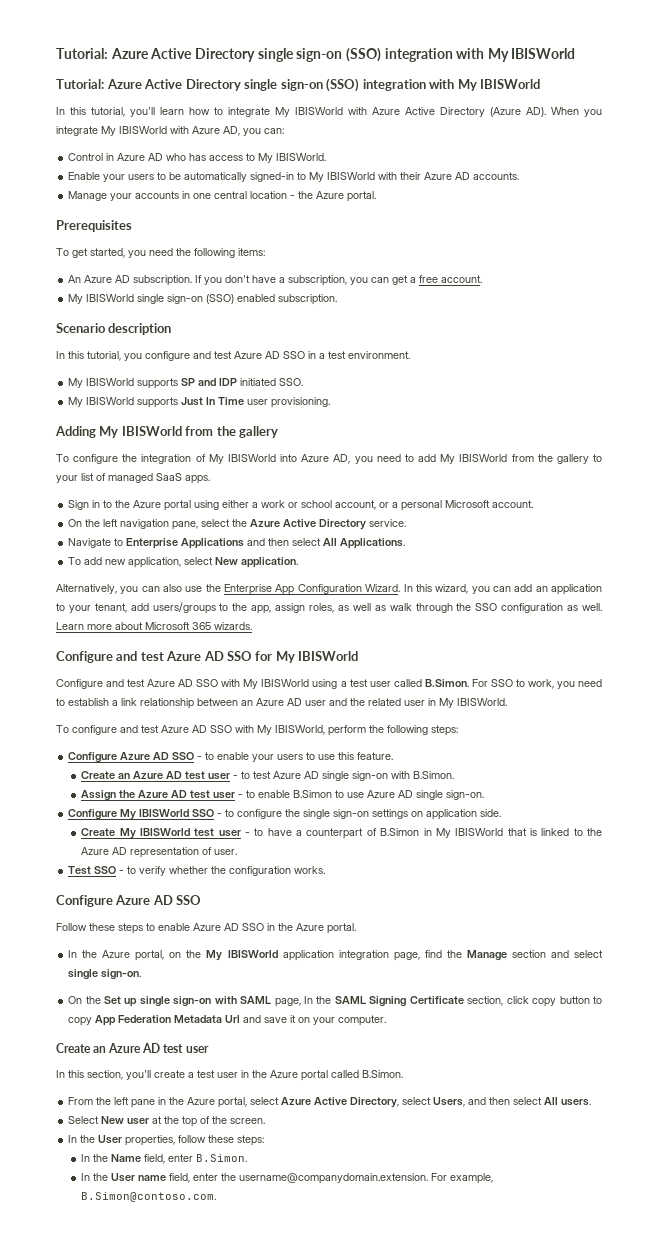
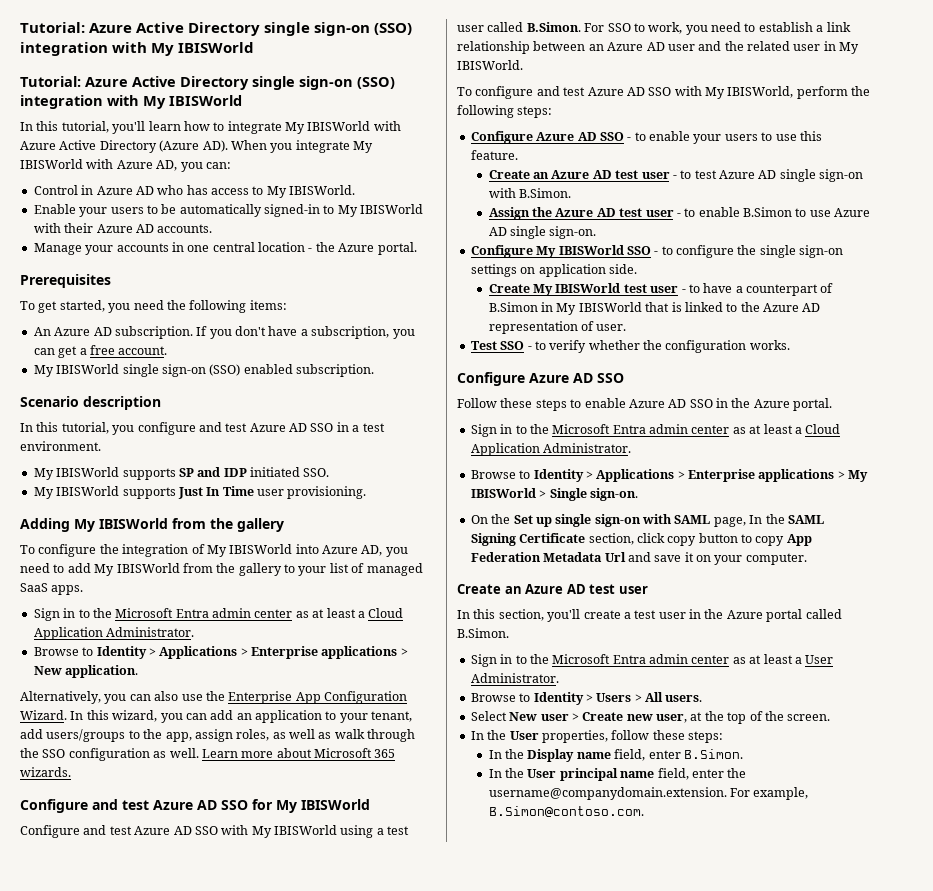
  To configure the integration of My IBISWorld into Azure AD, you need to add My IBISWorld from the gallery to your list of managed SaaS apps.
- Sign in to the Azure portal using either a work or school account, or a personal Microsoft account.
- On the left navigation pane, select the Azure Active Directory service.
- Navigate to Enterprise Applications and then select All Applications.
- To add new application, select New application.
+ Sign in to the Microsoft Entra admin center as at least a Cloud Application Administrator.
+ Browse to Identity > Applications > Enterprise applications > New application.
  Follow these steps to enable Azure AD SSO in the Azure portal.
- In the Azure portal, on the My IBISWorld application integration page, find the Manage section and select single sign-on.
+ Sign in to the Microsoft Entra admin center as at least a Cloud Application Administrator.
+ Browse to Identity > Applications > Enterprise applications > My IBISWorld > Single sign-on.
- From the left pane in the Azure portal, select Azure Active Directory, select Users, and then select All users.
+ Sign in to the Microsoft Entra admin center as at least a User Administrator.
+ Browse to Identity > Users > All users.
- Select New user at the top of the screen.
+ Select New user > Create new user, at the top of the screen.
- In the Name field, enter B.Simon.
+ In the Display name field, enter B.Simon.
- In the User name field, enter the username@companydomain.extension. For example, B.Simon@contoso.com.
+ In the User principal name field, enter the username@companydomain.extension. For example, B.Simon@contoso.com.

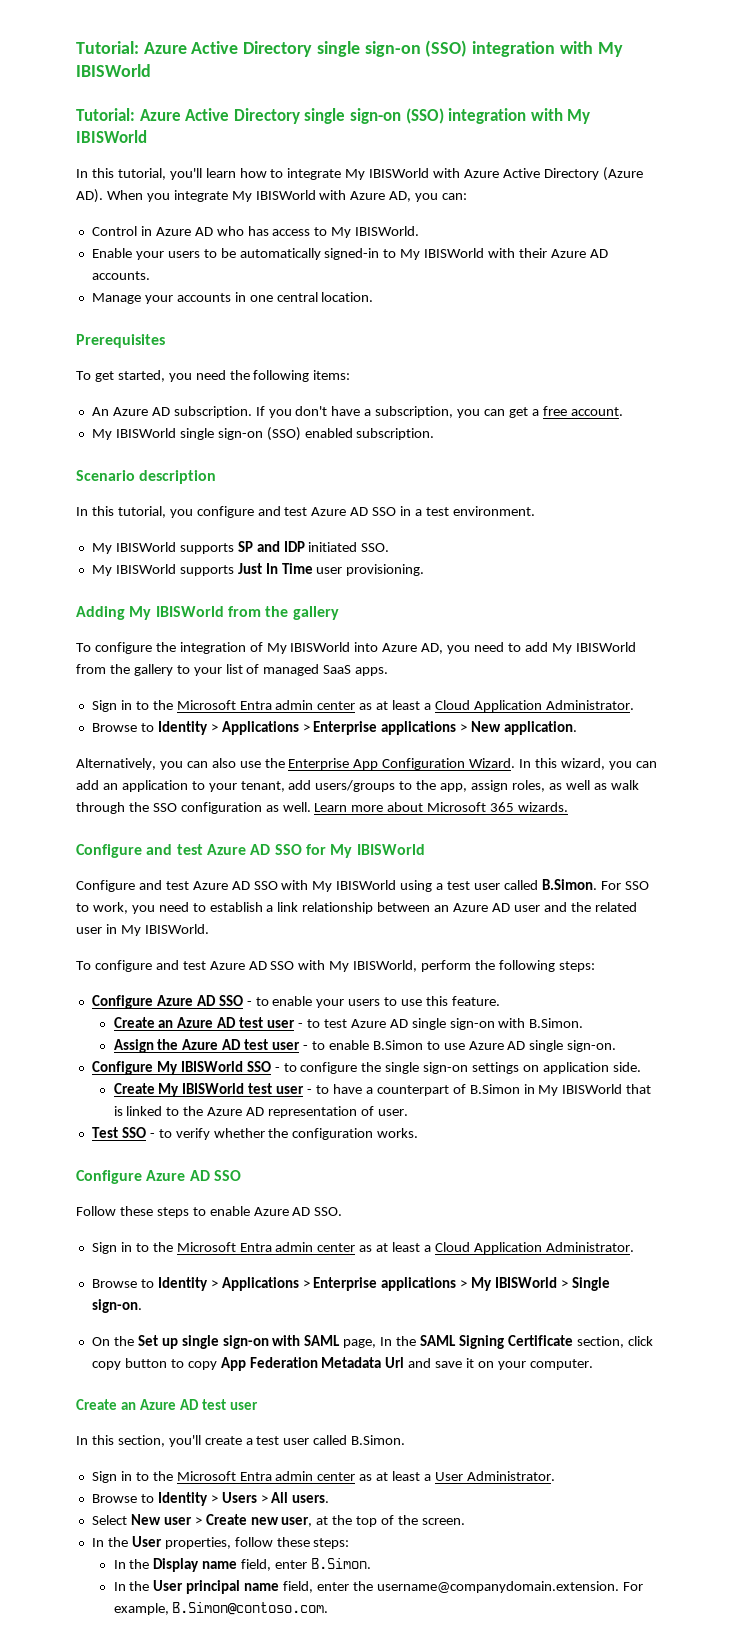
- Manage your accounts in one central location - the Azure portal.
+ Manage your accounts in one central location.
- Follow these steps to enable Azure AD SSO in the Azure portal.
+ Follow these steps to enable Azure AD SSO.
- In this section, you'll create a test user in the Azure portal called B.Simon.
+ In this section, you'll create a test user called B.Simon.

